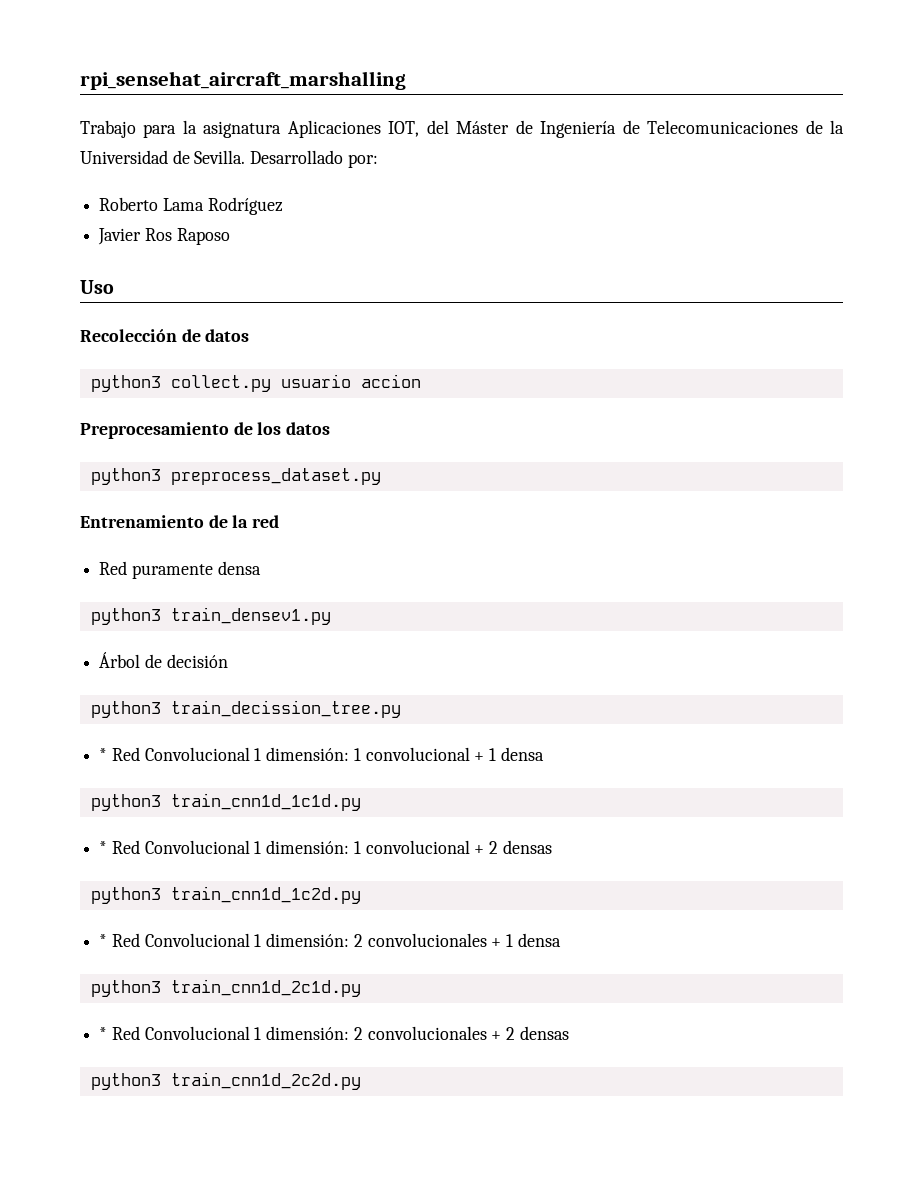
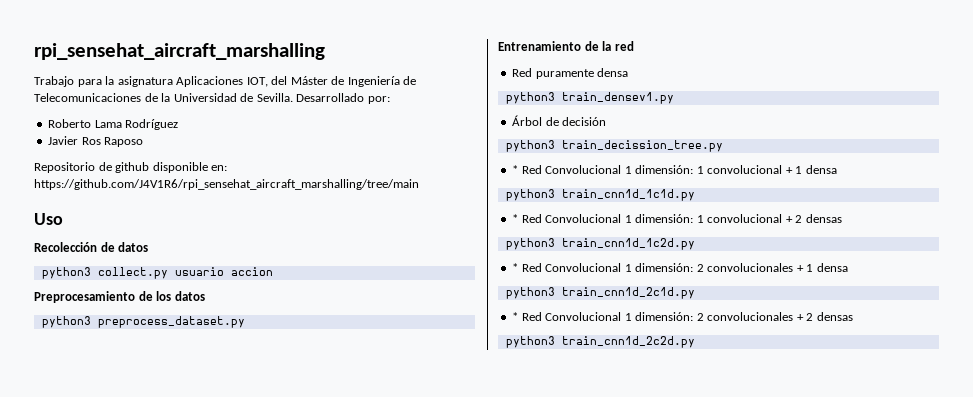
+ Repositorio de github disponible en: https://github.com/J4V1R6/rpi_sensehat_aircraft_marshalling/tree/main

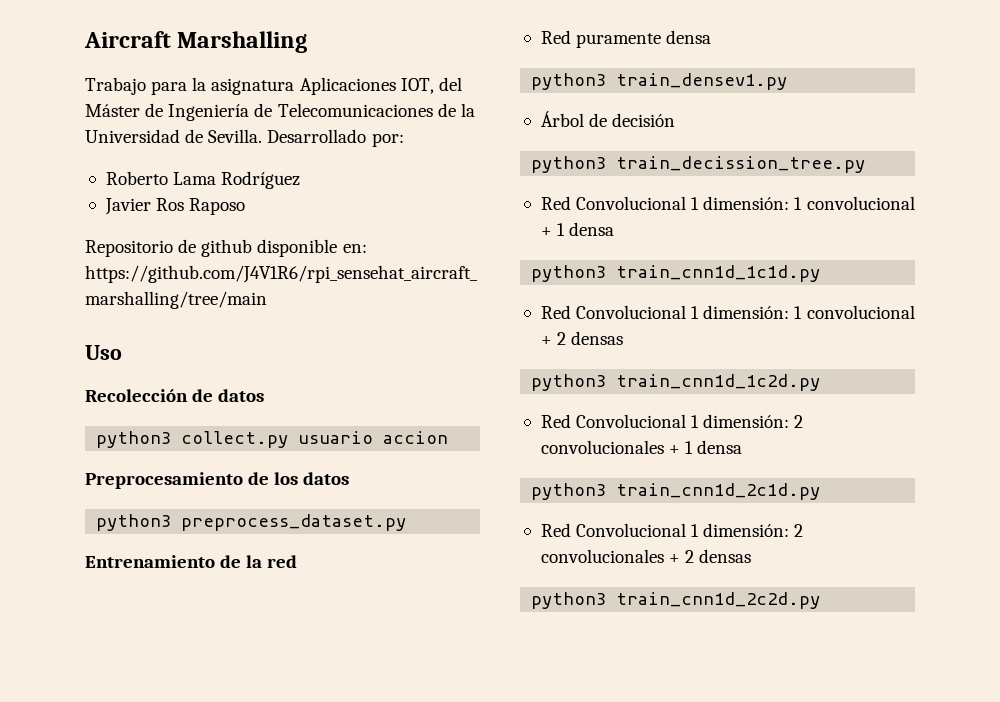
- rpi_sensehat_aircraft_marshalling
+ Aircraft Marshalling
- * Red Convolucional 1 dimensión: 1 convolucional + 1 densa
+ Red Convolucional 1 dimensión: 1 convolucional + 1 densa
- * Red Convolucional 1 dimensión: 1 convolucional + 2 densas
+ Red Convolucional 1 dimensión: 1 convolucional + 2 densas
- * Red Convolucional 1 dimensión: 2 convolucionales + 1 densa
+ Red Convolucional 1 dimensión: 2 convolucionales + 1 densa
- * Red Convolucional 1 dimensión: 2 convolucionales + 2 densas
+ Red Convolucional 1 dimensión: 2 convolucionales + 2 densas

